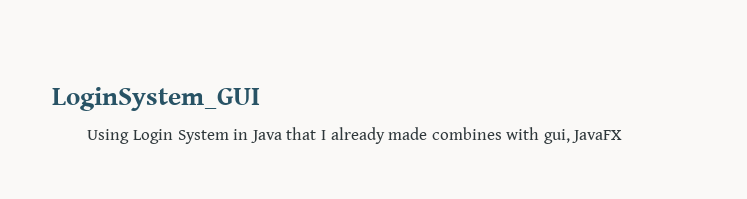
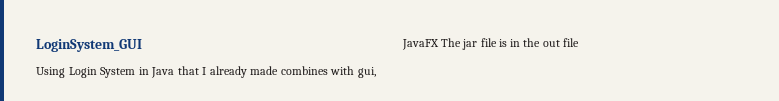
- Using Login System in Java that I already made combines with gui, JavaFX
+ Using Login System in Java that I already made combines with gui, JavaFX The jar file is in the out file

